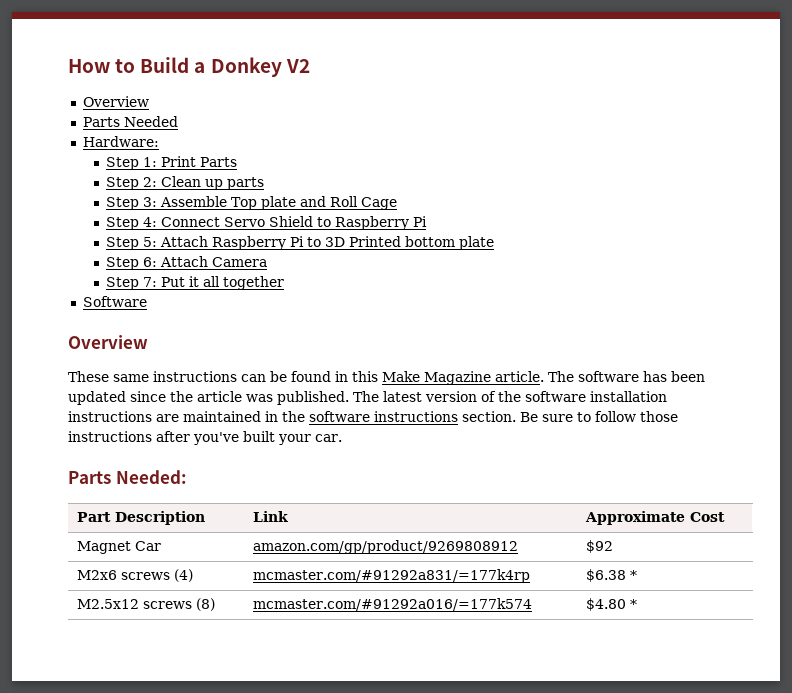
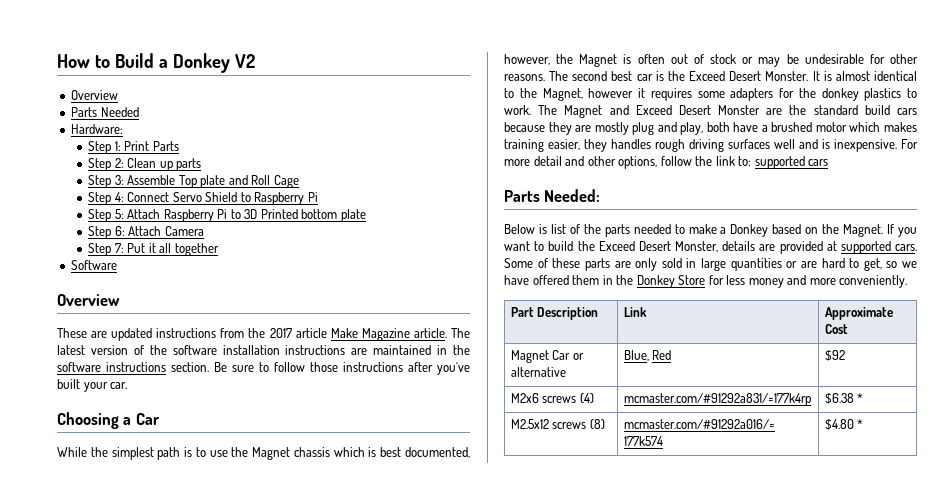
- These same instructions can be found in this Make Magazine article. The software has been updated since the article was published.
+ These are updated instructions from the 2017 article Make Magazine article.
+ Choosing a Car
+ While the simplest path is to use the Magnet chassis which is best documented, however, the Magnet is often out of stock or may be undesirable for other reasons. The second best car is the Exceed Desert Monster. It is almost identical to the Magnet, however it requires some adapters for the donkey plastics to work. The Magnet and Exceed Desert Monster are the standard build cars because they are mostly plug and play, both have a brushed motor which makes training easier, they handles rough driving surfaces well and is inexpensive. For more detail and other options, follow the link to: supported cars
  Parts Needed:
+ Below is list of the parts needed to make a Donkey based on the Magnet. If you want to build the Exceed Desert Monster, details are provided at supported cars. Some of these parts are only sold in large quantities or are hard to get, so we have offered them in the Donkey Store for less money and more conveniently.
- Magnet Car | amazon.com/gp/product/9269808912 | $92
+ Magnet Car or alternative | Blue, Red | $92

